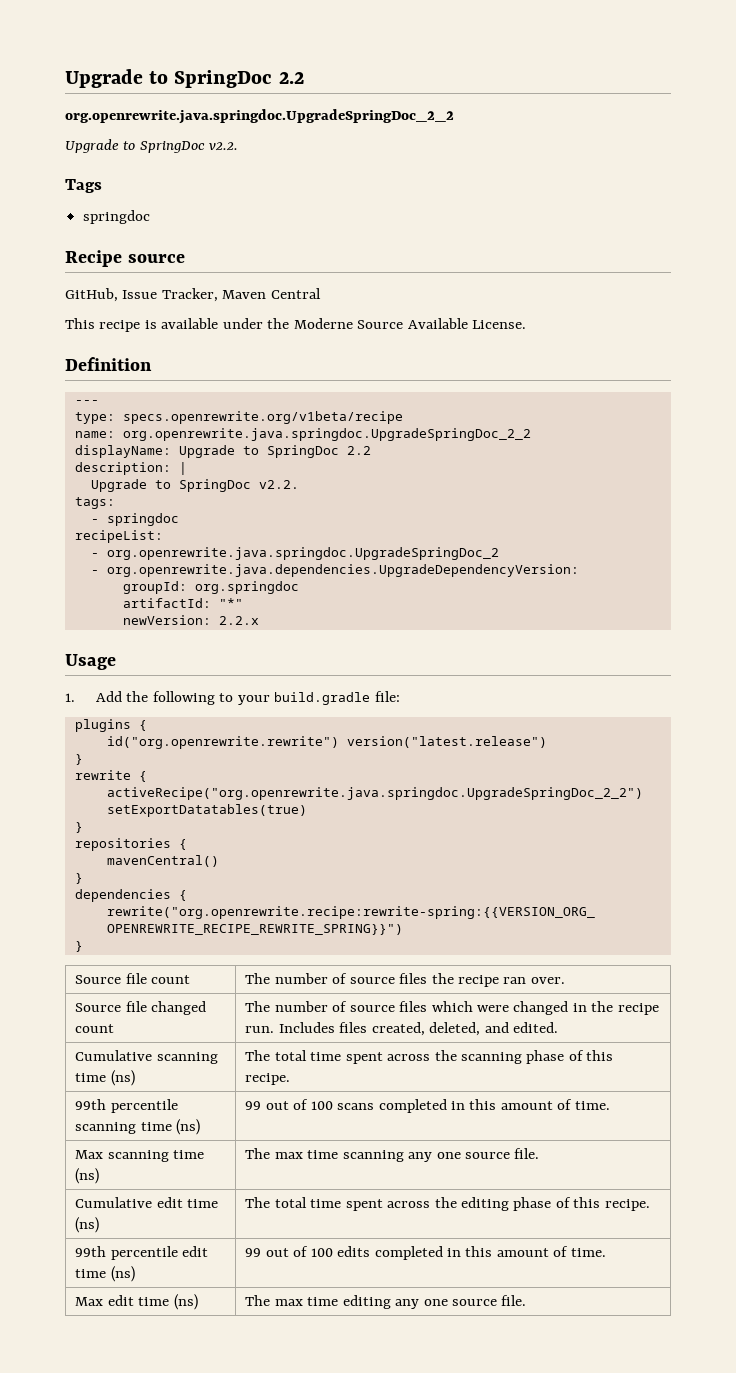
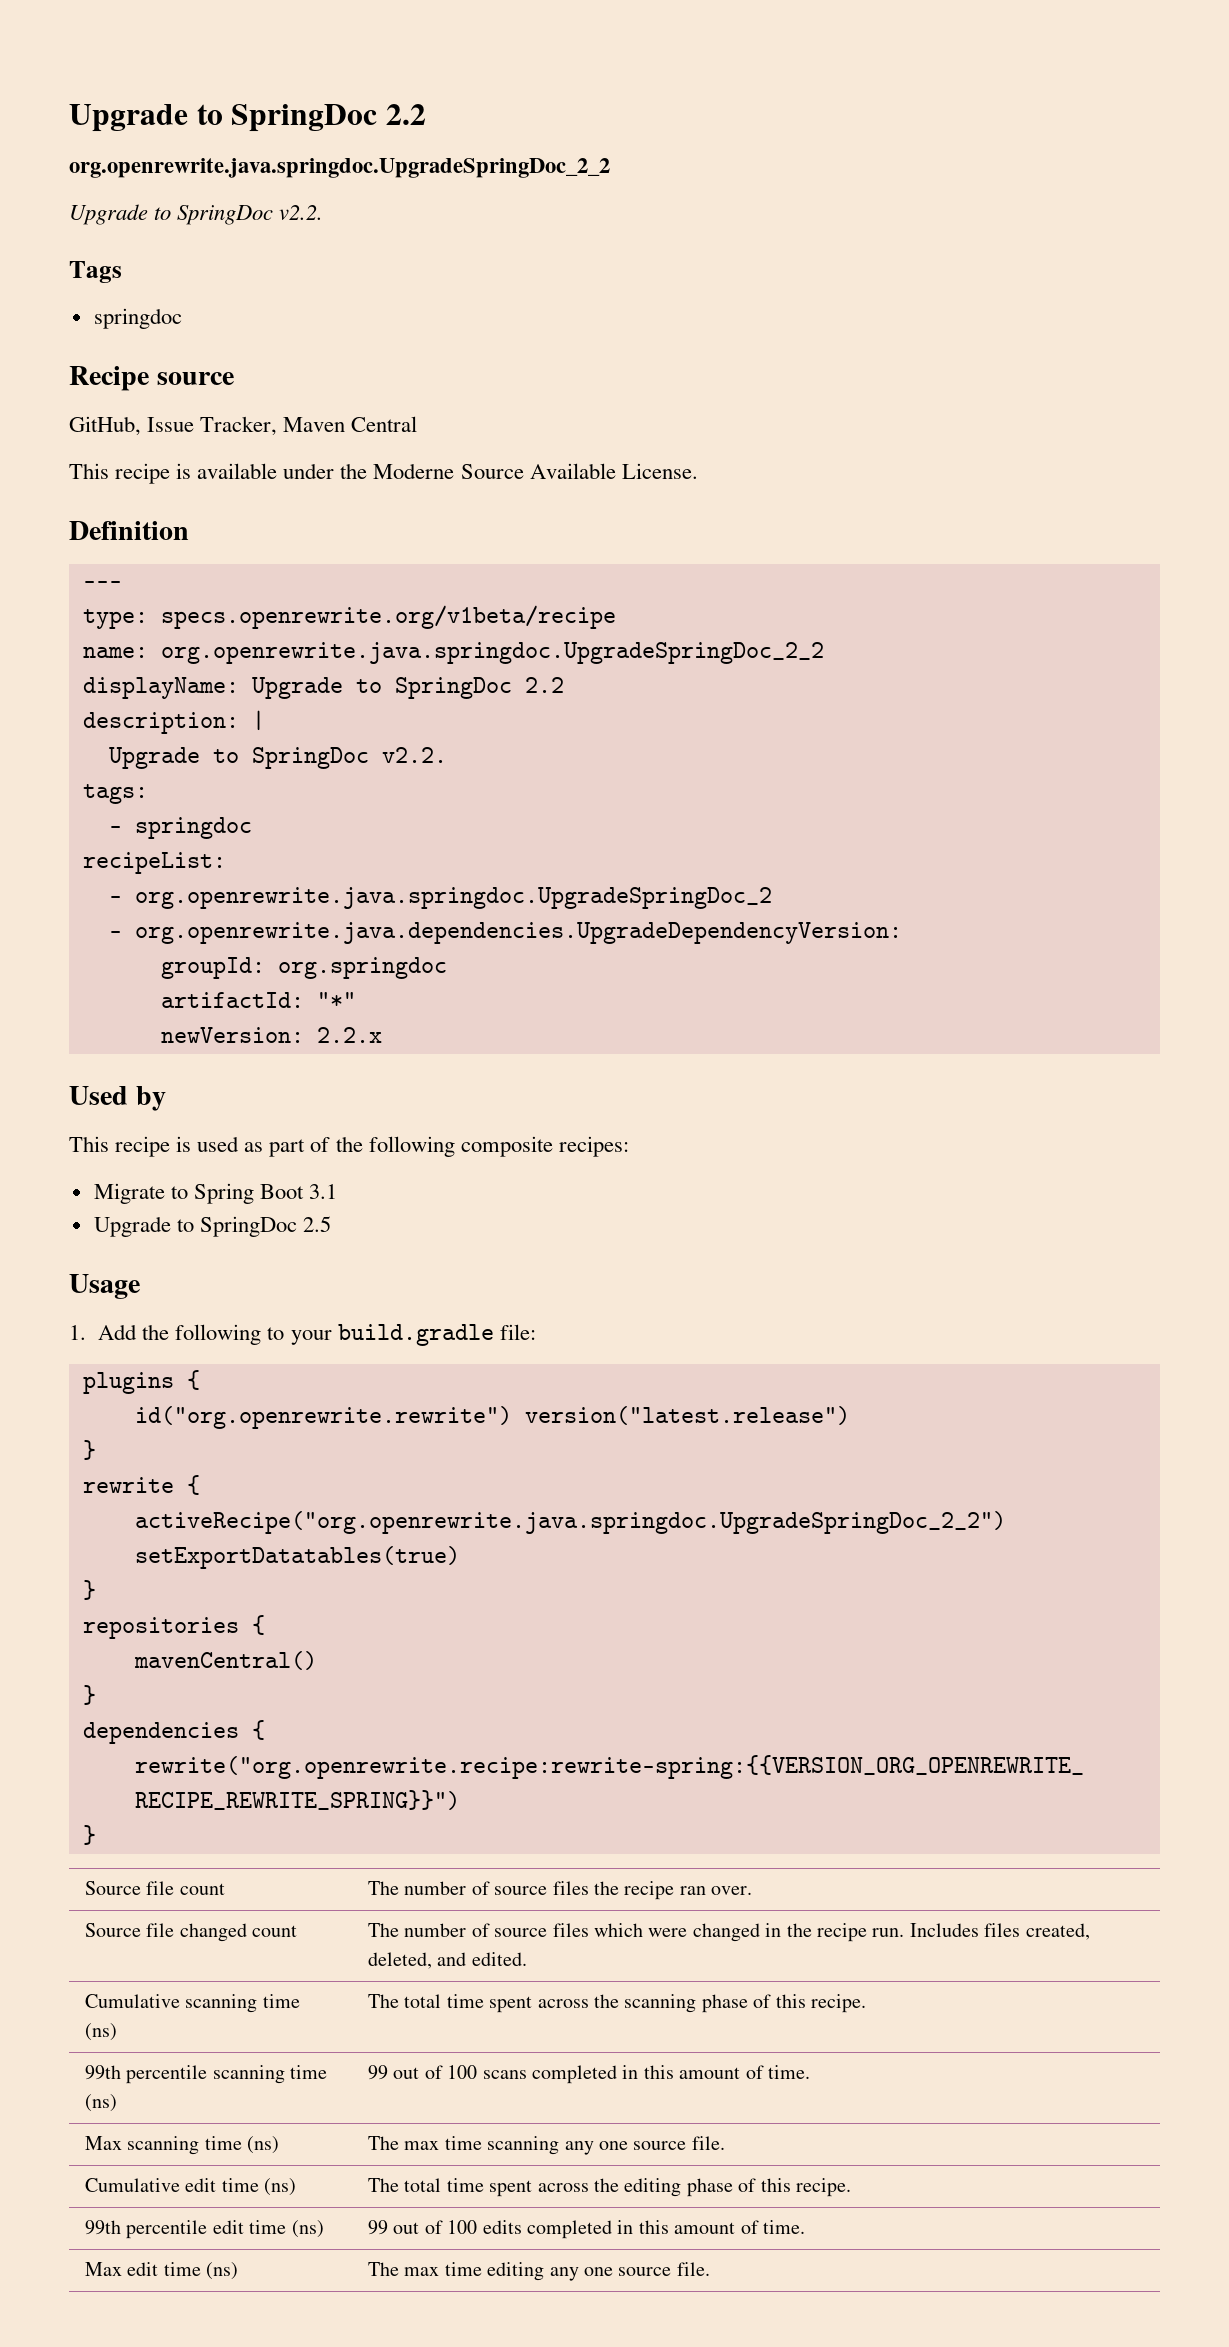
+ Used by
+ This recipe is used as part of the following composite recipes:
+ Migrate to Spring Boot 3.1
+ Upgrade to SpringDoc 2.5

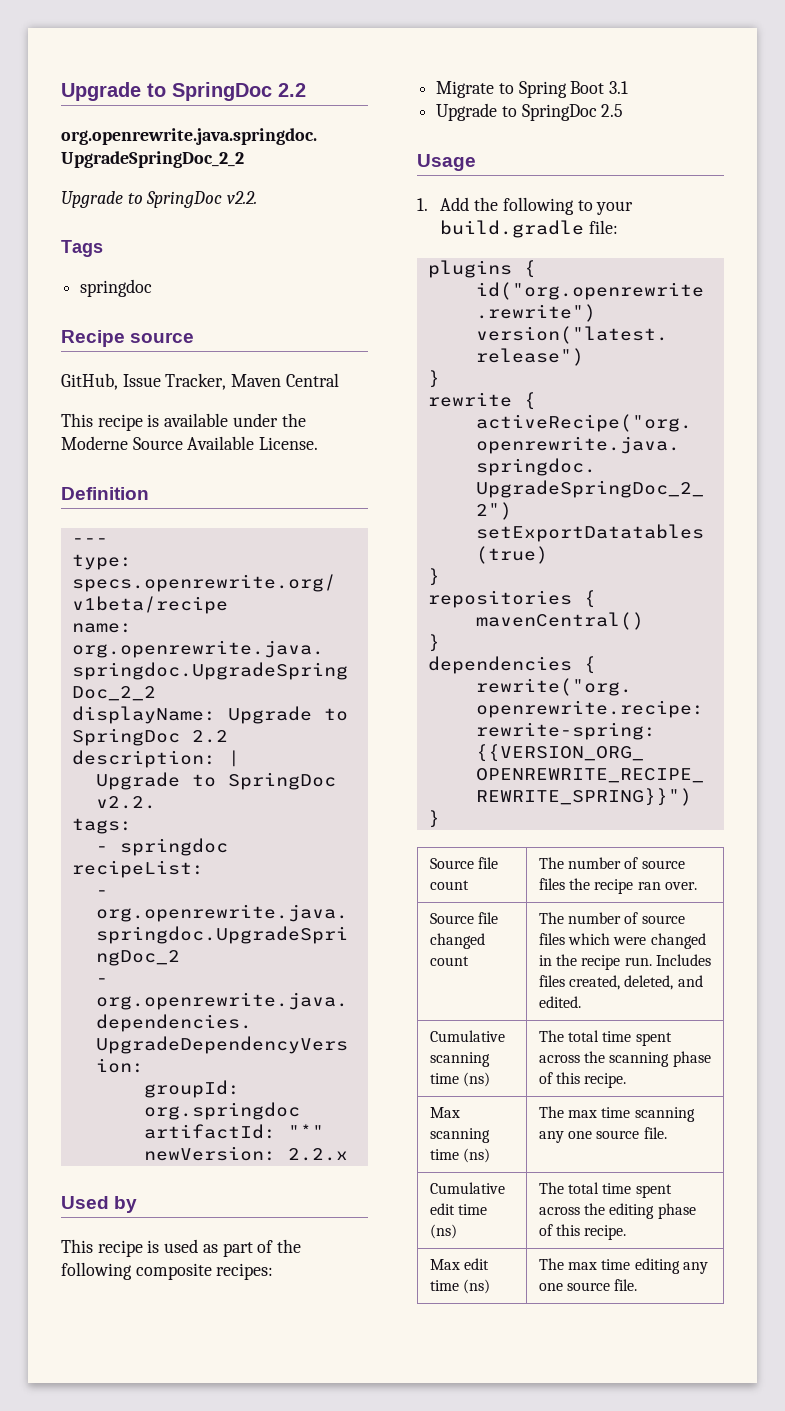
- 99th percentile scanning time (ns) | 99 out of 100 scans completed in this amount of time.
- 99th percentile edit time (ns) | 99 out of 100 edits completed in this amount of time.

